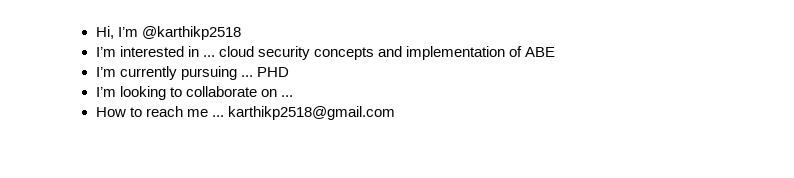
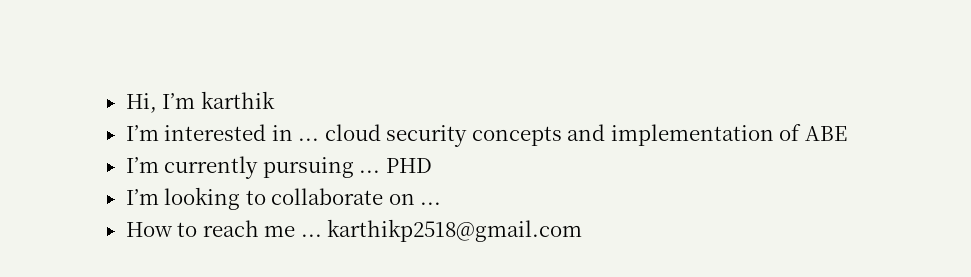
- Hi, I’m @karthikp2518
+ Hi, I’m karthik

